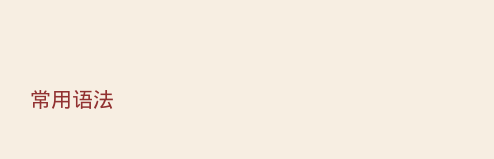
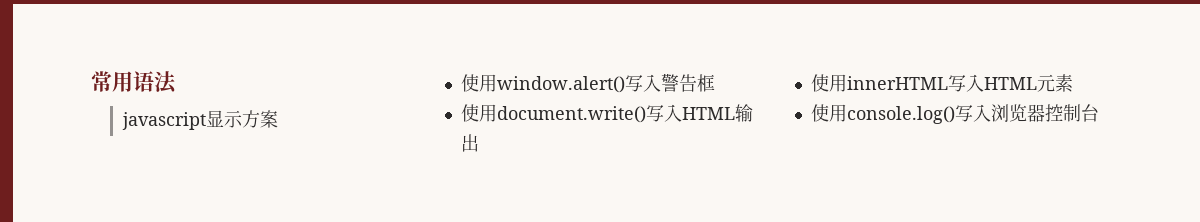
+ javascript显示方案
+ 使用window.alert()写入警告框
+ 使用document.write()写入HTML输出
+ 使用innerHTML写入HTML元素
+ 使用console.log()写入浏览器控制台

